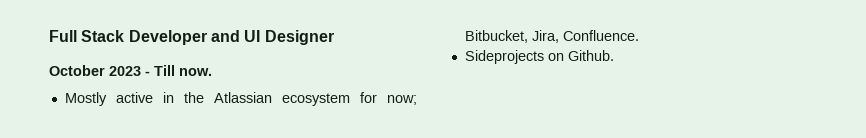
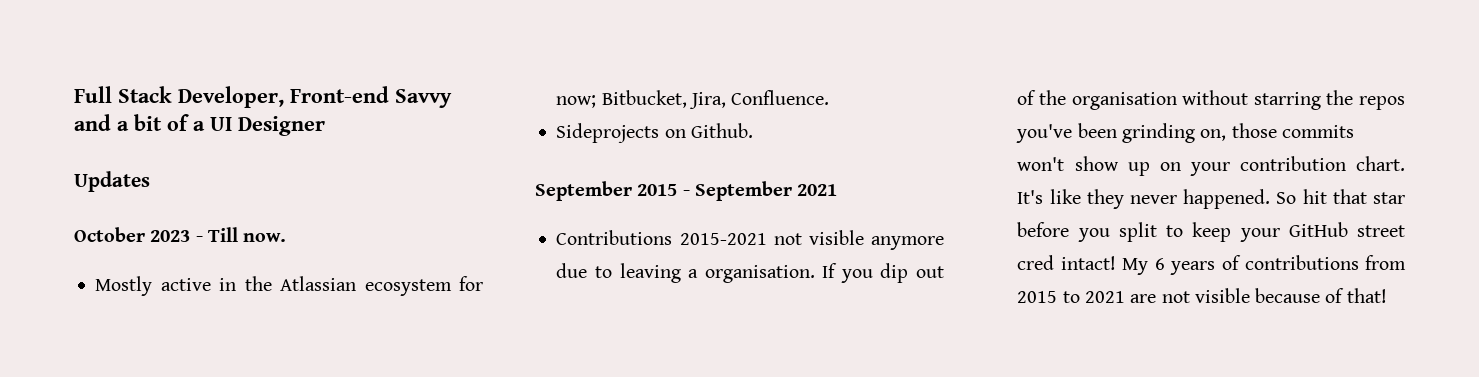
- Full Stack Developer and UI Designer
+ Full Stack Developer, Front-end Savvy and a bit of a UI Designer
+ Updates
+ September 2015 - September 2021
+ Contributions 2015-2021 not visible anymore due to leaving a organisation. If you dip out of the organisation without starring the repos you've been grinding on, those commits won't show up on your contribution chart. It's like they never happened. So hit that star before you split to keep your GitHub street cred intact! My 6 years of contributions from 2015 to 2021 are not visible because of that!

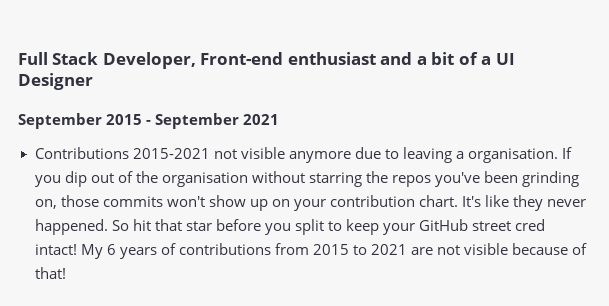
- Full Stack Developer, Front-end Savvy and a bit of a UI Designer
+ Full Stack Developer, Front-end enthusiast and a bit of a UI Designer
- Updates
- October 2023 - Till now.
- Mostly active in the Atlassian ecosystem for now; Bitbucket, Jira, Confluence.
- Sideprojects on Github.

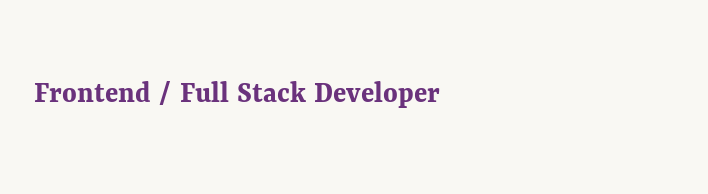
- Full Stack Developer, Front-end enthusiast and a bit of a UI Designer
- September 2015 - September 2021
- Contributions 2015-2021 not visible anymore due to leaving a organisation. If you dip out of the organisation without starring the repos you've been grinding on, those commits won't show up on your contribution chart. It's like they never happened. So hit that star before you split to keep your GitHub street cred intact! My 6 years of contributions from 2015 to 2021 are not visible because of that!
+ Frontend / Full Stack Developer

